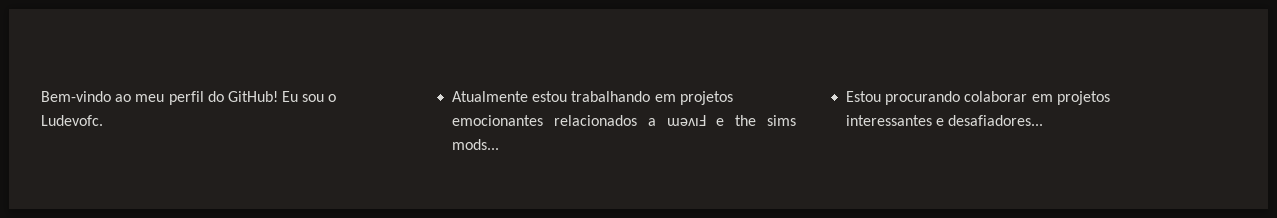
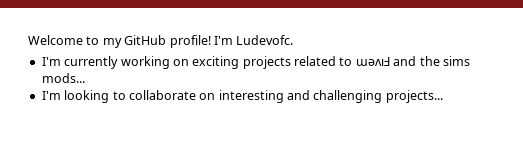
- Bem-vindo ao meu perfil do GitHub! Eu sou o Ludevofc.
- Atualmente estou trabalhando em projetos emocionantes relacionados a ɯǝʌıℲ e the sims mods...
- Estou procurando colaborar em projetos interessantes e desafiadores...
+ Welcome to my GitHub profile! I'm Ludevofc.
+ I'm currently working on exciting projects related to ɯǝʌıℲ and the sims mods...
+ I'm looking to collaborate on interesting and challenging projects...

